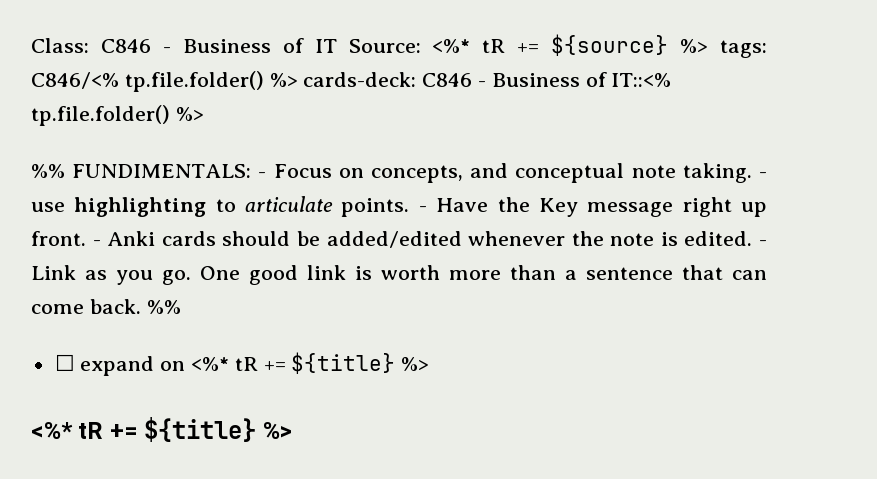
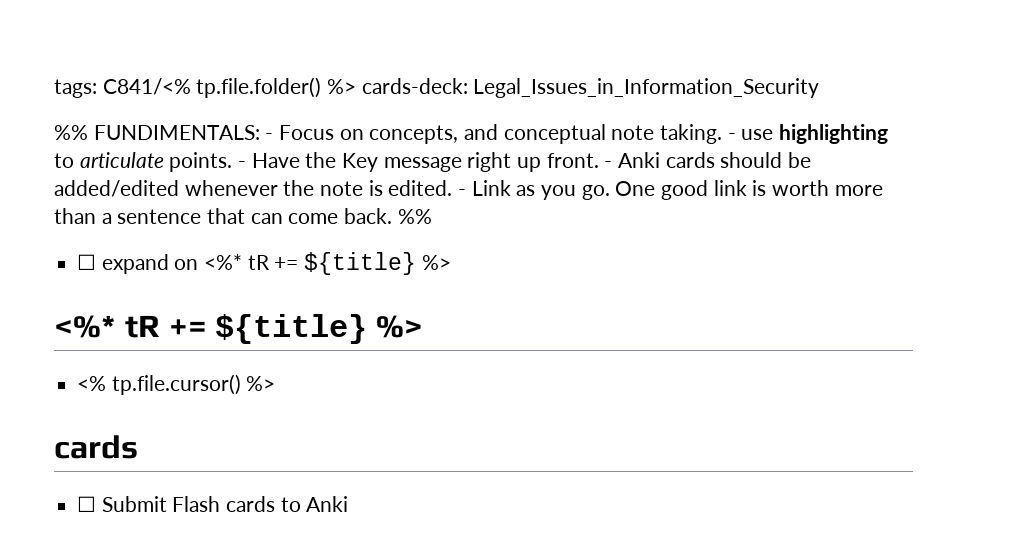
- Class: C846 - Business of IT Source: <%* tR += ${source} %> tags: C846/<% tp.file.folder() %> cards-deck: C846 - Business of IT::<% tp.file.folder() %>
+ tags: C841/<% tp.file.folder() %> cards-deck: Legal_Issues_in_Information_Security
+ <% tp.file.cursor() %>
+ cards
+ ☐ Submit Flash cards to Anki

